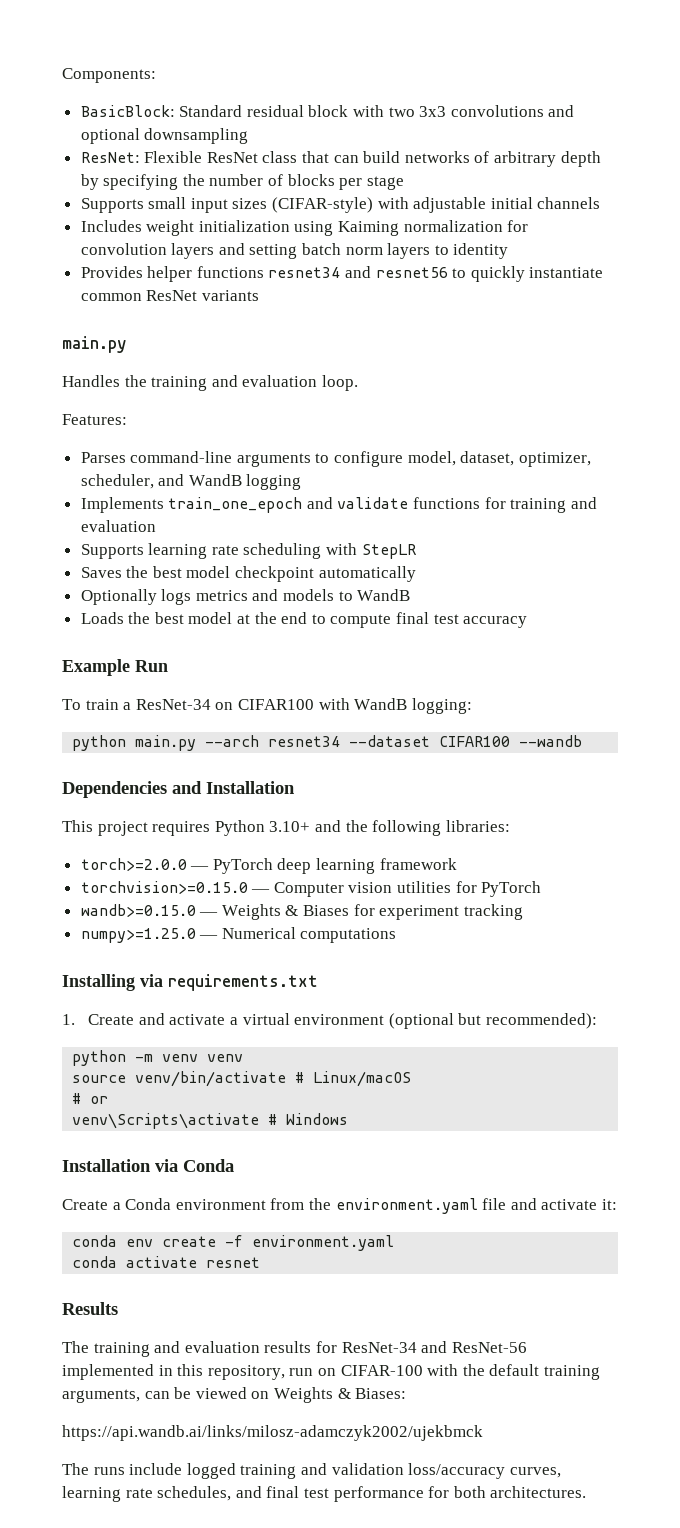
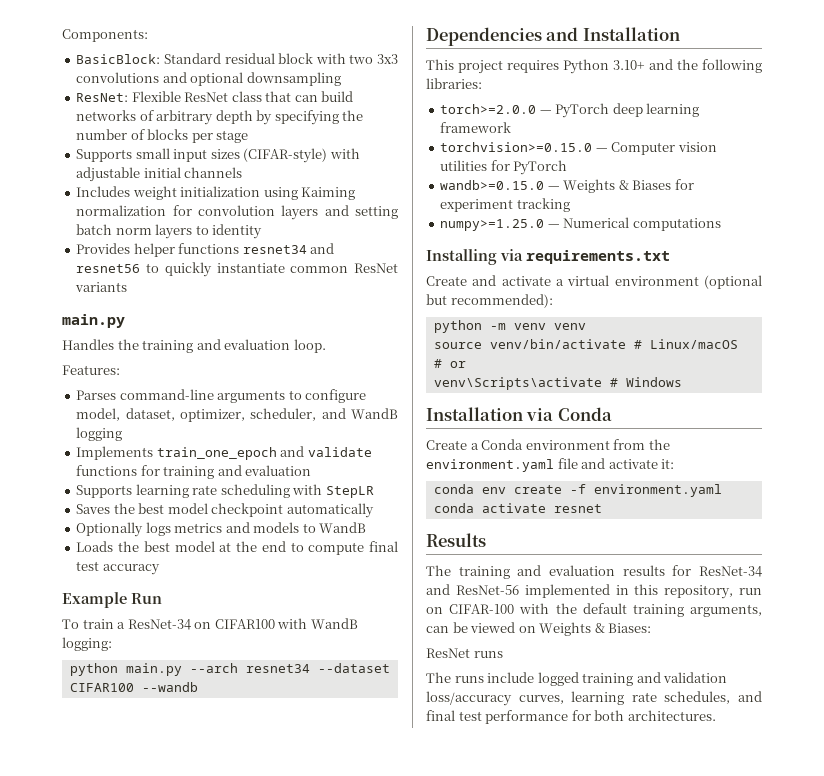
- 1. Create and activate a virtual environment (optional but recommended):
+ Create and activate a virtual environment (optional but recommended):
- https://api.wandb.ai/links/milosz-adamczyk2002/ujekbmck
+ ResNet runs

